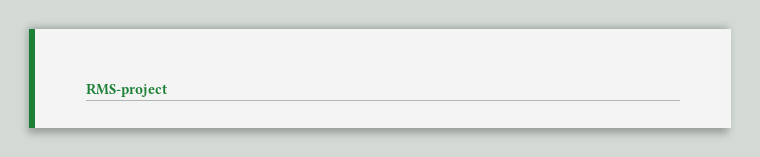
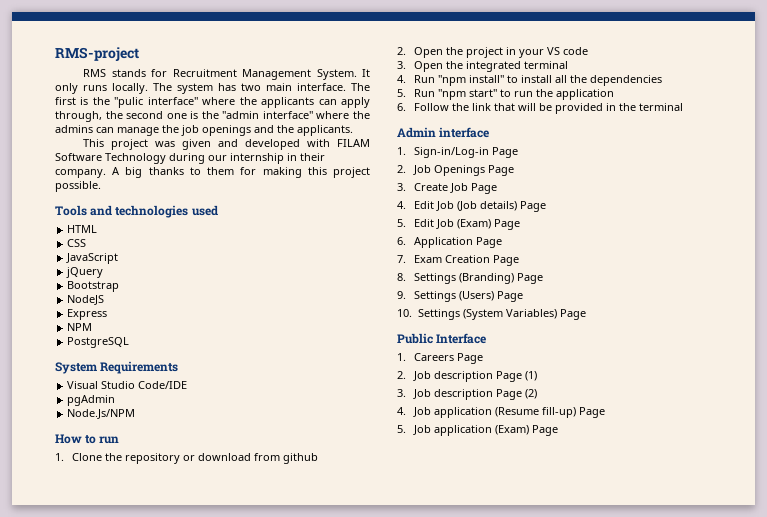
+ RMS stands for Recruitment Management System. It only runs locally. The system has two main interface. The first is the "pulic interface" where the applicants can apply through, the second one is the "admin interface" where the admins can manage the job openings and the applicants.
+ This project was given and developed with FILAM Software Technology during our internship in their company. A big thanks to them for making this project possible.
+ Tools and technologies used
+ HTML
+ CSS
+ JavaScript
+ jQuery
+ Bootstrap
+ NodeJS
+ Express
+ NPM
+ PostgreSQL
+ System Requirements
+ Visual Studio Code/IDE
+ pgAdmin
+ Node.Js/NPM
+ How to run
+ 1. Clone the repository or download from github
+ 2. Open the project in your VS code
+ 3. Open the integrated terminal
+ 4. Run "npm install" to install all the dependencies
+ 5. Run "npm start" to run the application
+ 6. Follow the link that will be provided in the terminal
+ Admin interface
+ 1. Sign-in/Log-in Page
+ 2. Job Openings Page
+ 3. Create Job Page
+ 4. Edit Job (Job details) Page
+ 5. Edit Job (Exam) Page
+ 6. Application Page
+ 7. Exam Creation Page
+ 8. Settings (Branding) Page
+ 9. Settings (Users) Page
+ 10. Settings (System Variables) Page
+ Public Interface
+ 1. Careers Page
+ 2. Job description Page (1)
+ 3. Job description Page (2)
+ 4. Job application (Resume fill-up) Page
+ 5. Job application (Exam) Page

